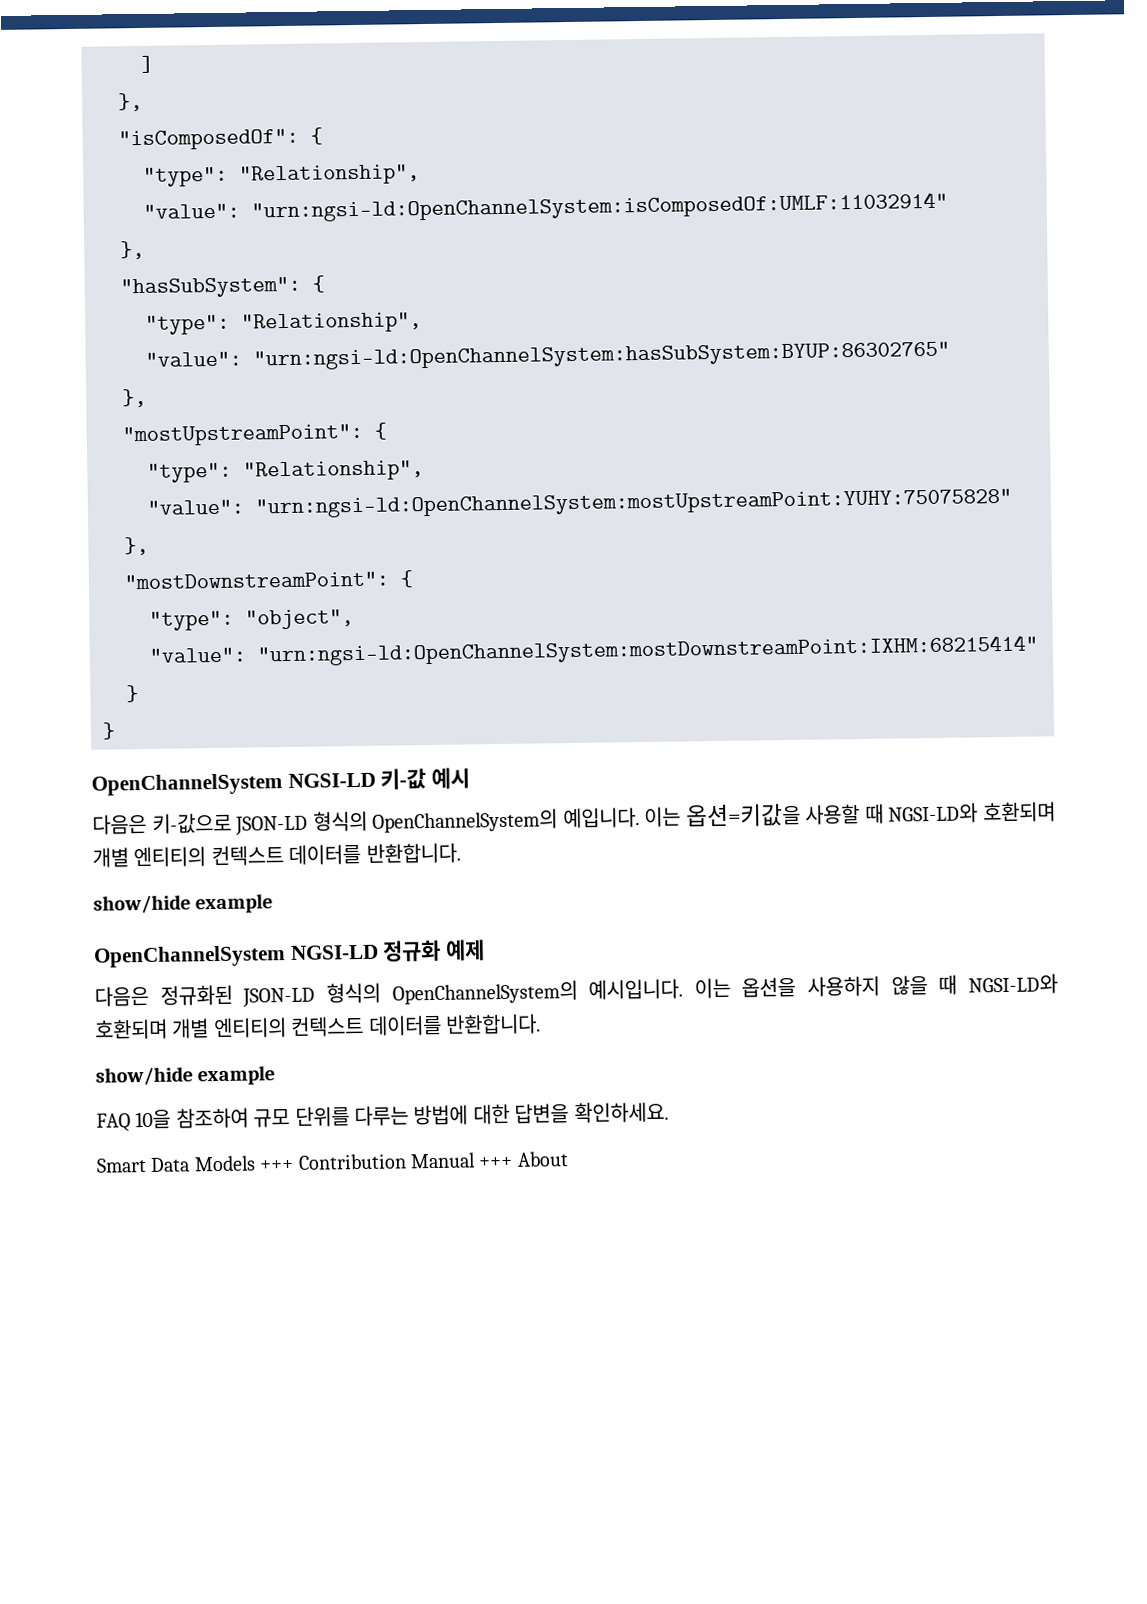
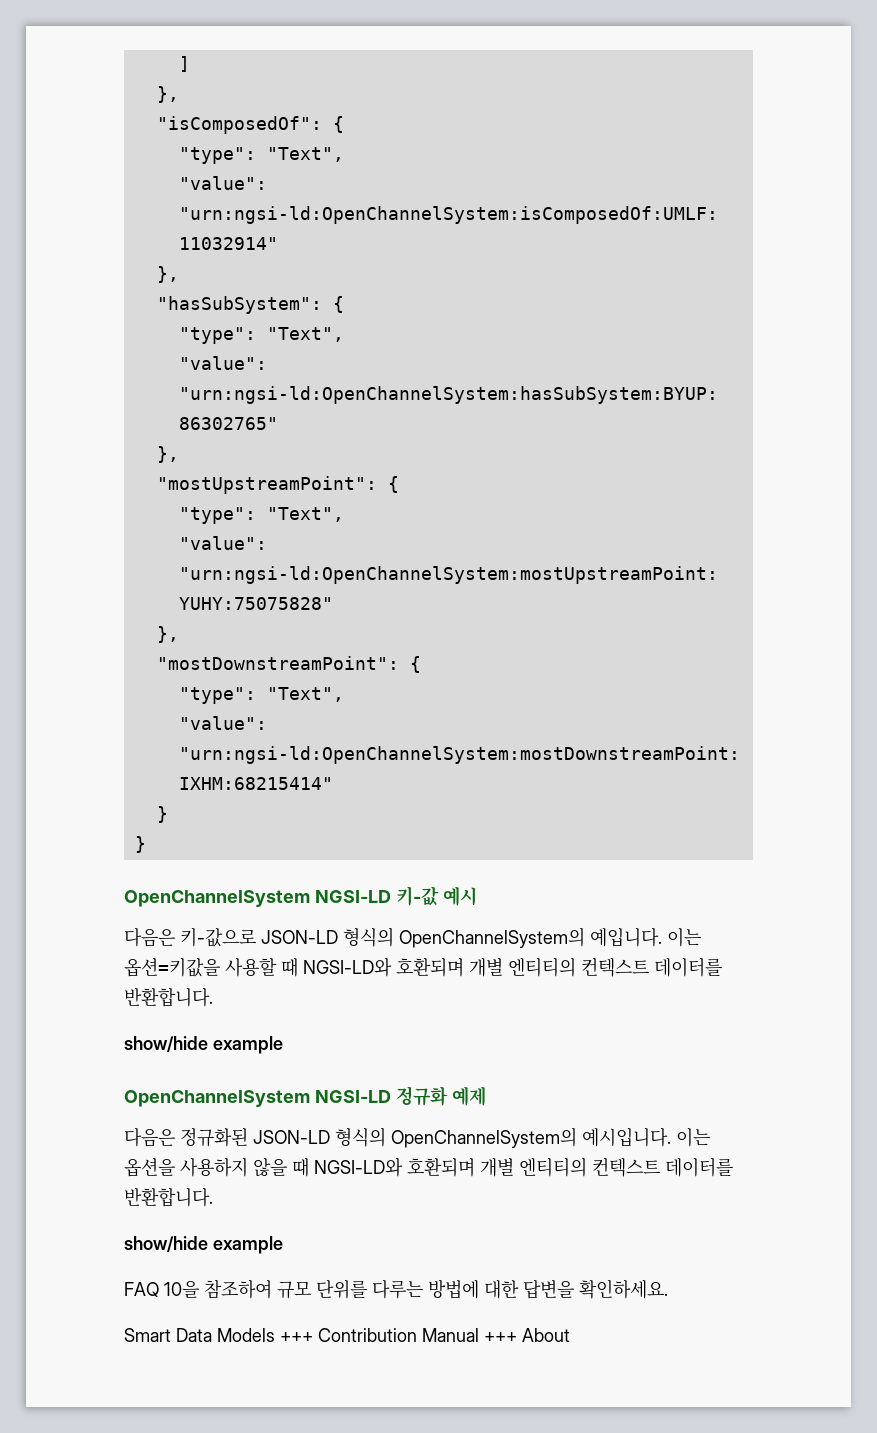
  "isComposedOf": {
- "type": "Relationship",
+ "type": "Text",
  "hasSubSystem": {
- "type": "Relationship",
+ "type": "Text",
  "mostUpstreamPoint": {
- "type": "Relationship",
+ "type": "Text",
  "mostDownstreamPoint": {
- "type": "object",
+ "type": "Text",

